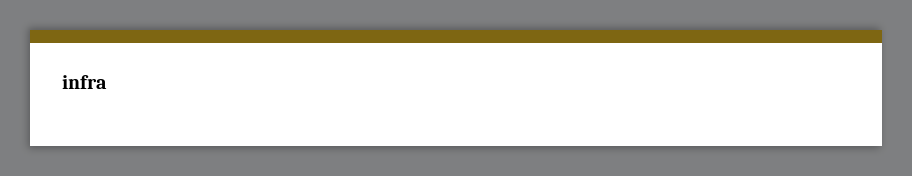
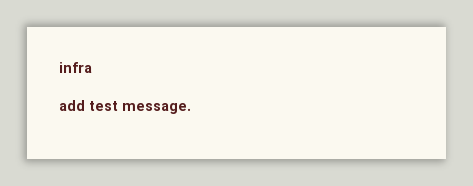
+ add test message.

